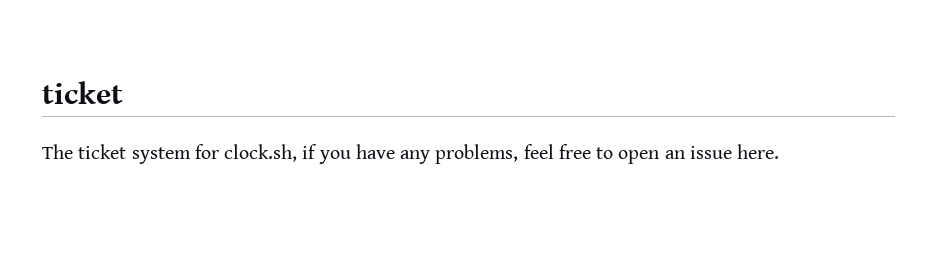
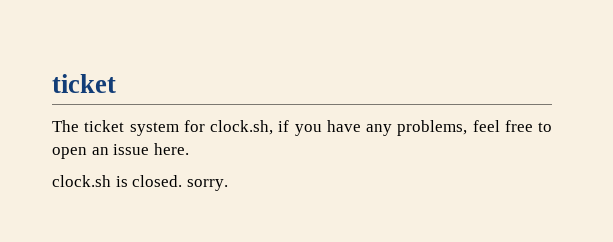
+ clock.sh is closed. sorry.

